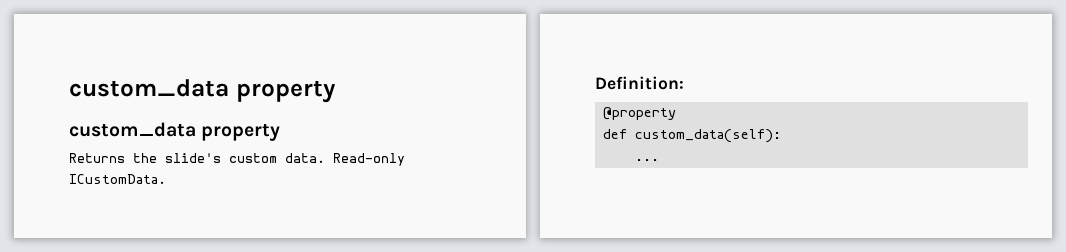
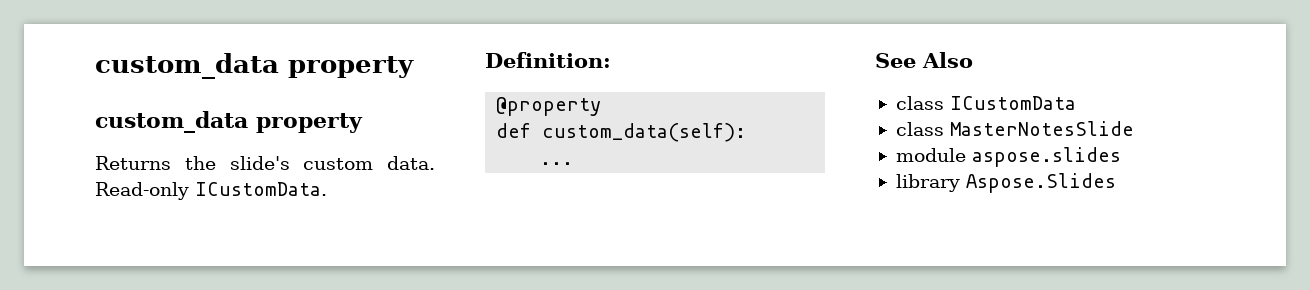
+ See Also
+ class ICustomData
+ class MasterNotesSlide
+ module aspose.slides
+ library Aspose.Slides

